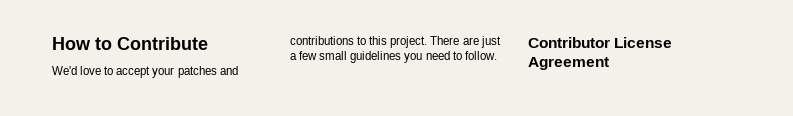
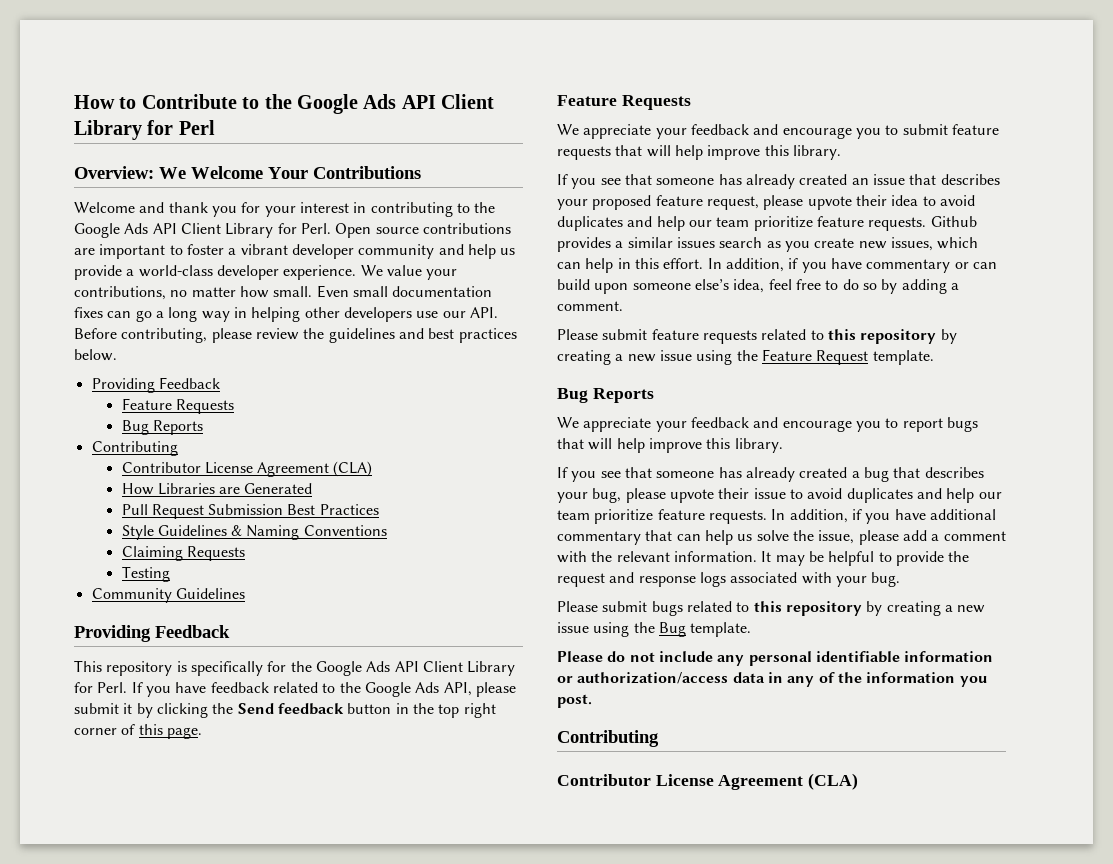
- How to Contribute
- We'd love to accept your patches and contributions to this project. There are just a few small guidelines you need to follow.
- Contributor License Agreement
+ How to Contribute to the Google Ads API Client Library for Perl
+ Overview: We Welcome Your Contributions
+ Welcome and thank you for your interest in contributing to the Google Ads API Client Library for Perl. Open source contributions are important to foster a vibrant developer community and help us provide a world-class developer experience. We value your contributions, no matter how small. Even small documentation fixes can go a long way in helping other developers use our API. Before contributing, please review the guidelines and best practices below.
+ Providing Feedback
+ Feature Requests
+ Bug Reports
+ Contributing
+ Contributor License Agreement (CLA)
+ How Libraries are Generated
+ Pull Request Submission Best Practices
+ Style Guidelines & Naming Conventions
+ Claiming Requests
+ Testing
+ Community Guidelines
+ Providing Feedback
+ This repository is specifically for the Google Ads API Client Library for Perl. If you have feedback related to the Google Ads API, please submit it by clicking the Send feedback button in the top right corner of this page.
+ Feature Requests
+ We appreciate your feedback and encourage you to submit feature requests that will help improve this library.
+ If you see that someone has already created an issue that describes your proposed feature request, please upvote their idea to avoid duplicates and help our team prioritize feature requests. Github provides a similar issues search as you create new issues, which can help in this effort. In addition, if you have commentary or can build upon someone else’s idea, feel free to do so by adding a comment.
+ Please submit feature requests related to this repository by creating a new issue using the Feature Request template.
+ Bug Reports
+ We appreciate your feedback and encourage you to report bugs that will help improve this library.
+ If you see that someone has already created a bug that describes your bug, please upvote their issue to avoid duplicates and help our team prioritize feature requests. In addition, if you have additional commentary that can help us solve the issue, please add a comment with the relevant information. It may be helpful to provide the request and response logs associated with your bug.
+ Please submit bugs related to this repository by creating a new issue using the Bug template.
+ Please do not include any personal identifiable information or authorization/access data in any of the information you post.
+ Contributing
+ Contributor License Agreement (CLA)

